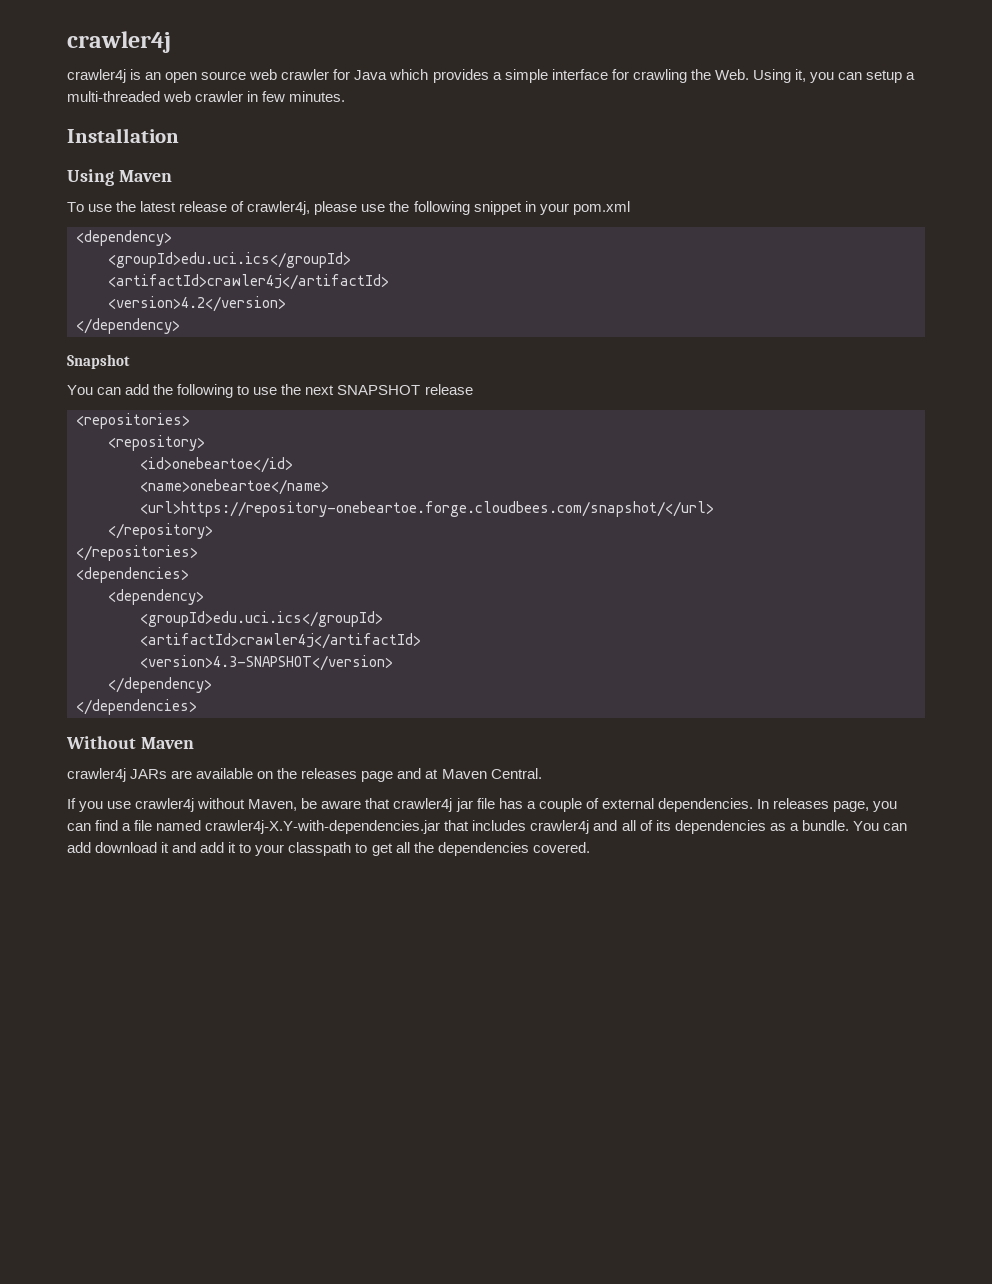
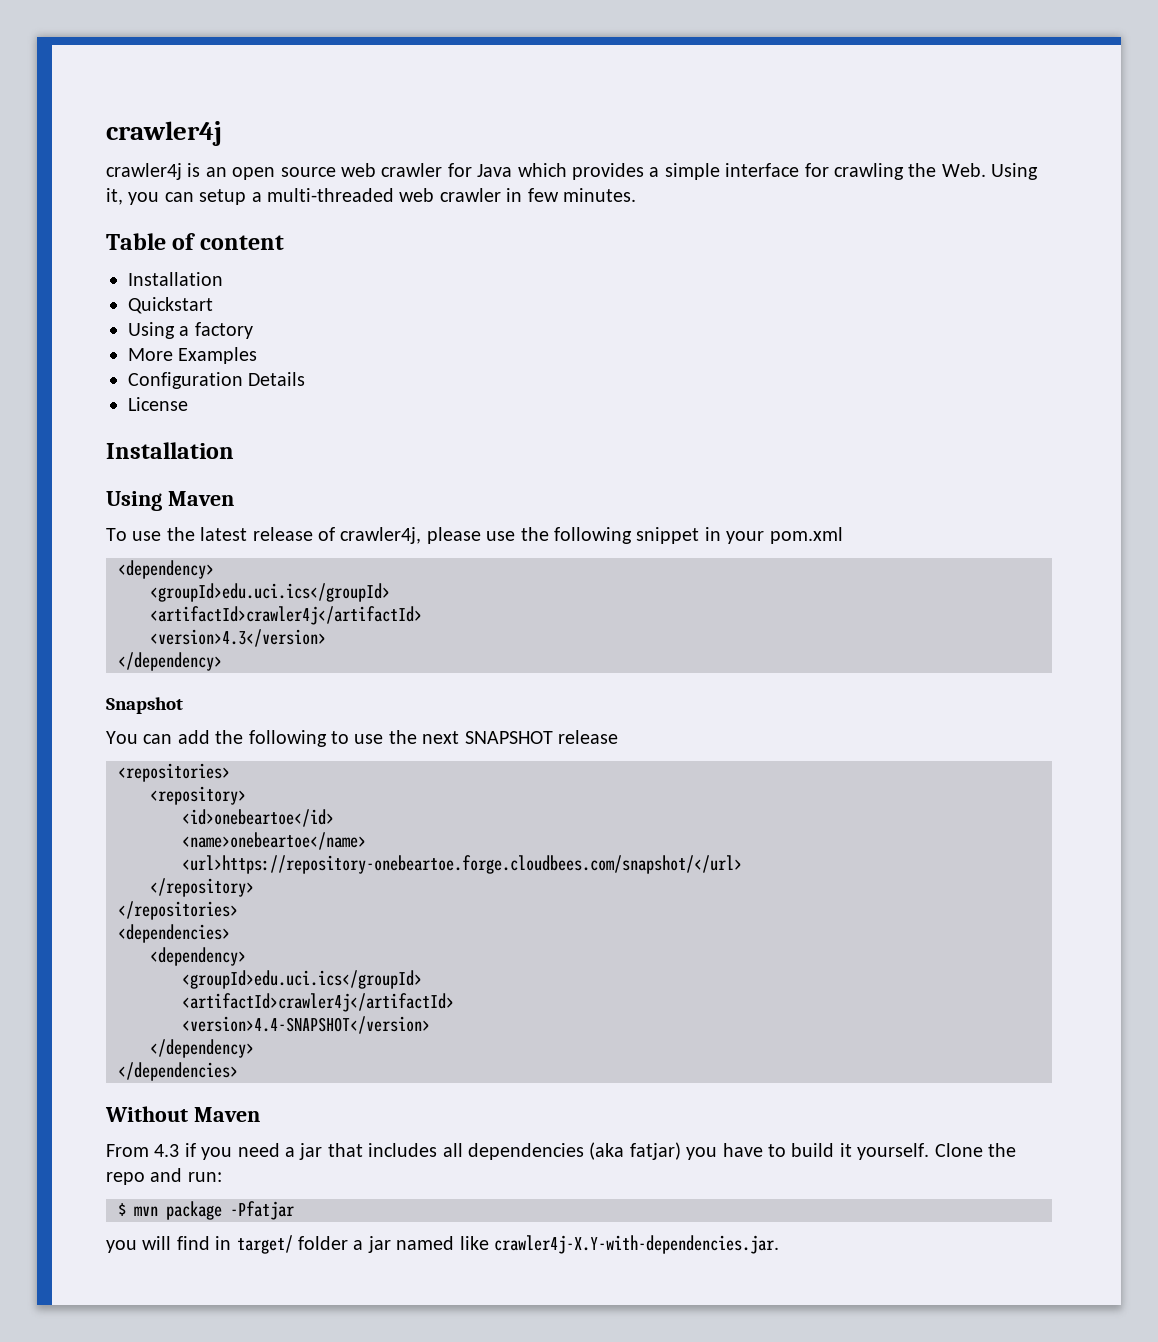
+ Table of content
+ Installation
+ Quickstart
+ Using a factory
+ More Examples
+ Configuration Details
+ License
- <version>4.2</version>
+ <version>4.3</version>
- <version>4.3-SNAPSHOT</version>
+ <version>4.4-SNAPSHOT</version>
- crawler4j JARs are available on the releases page and at Maven Central.
- If you use crawler4j without Maven, be aware that crawler4j jar file has a couple of external dependencies. In releases page, you can find a file named crawler4j-X.Y-with-dependencies.jar that includes crawler4j and all of its dependencies as a bundle. You can add download it and add it to your classpath to get all the dependencies covered.
+ From 4.3 if you need a jar that includes all dependencies (aka fatjar) you have to build it yourself. Clone the repo and run:
+ $ mvn package -Pfatjar
+ you will find in target/ folder a jar named like crawler4j-X.Y-with-dependencies.jar.

